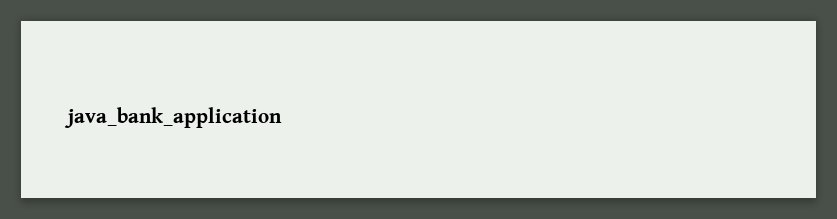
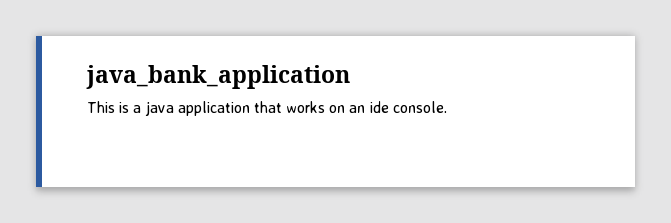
+ This is a java application that works on an ide console.

